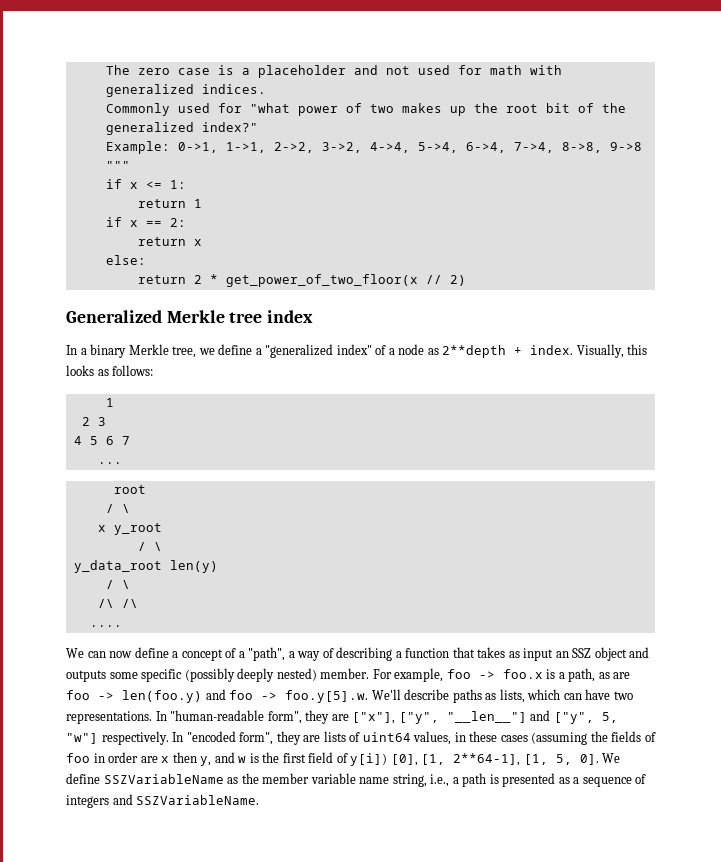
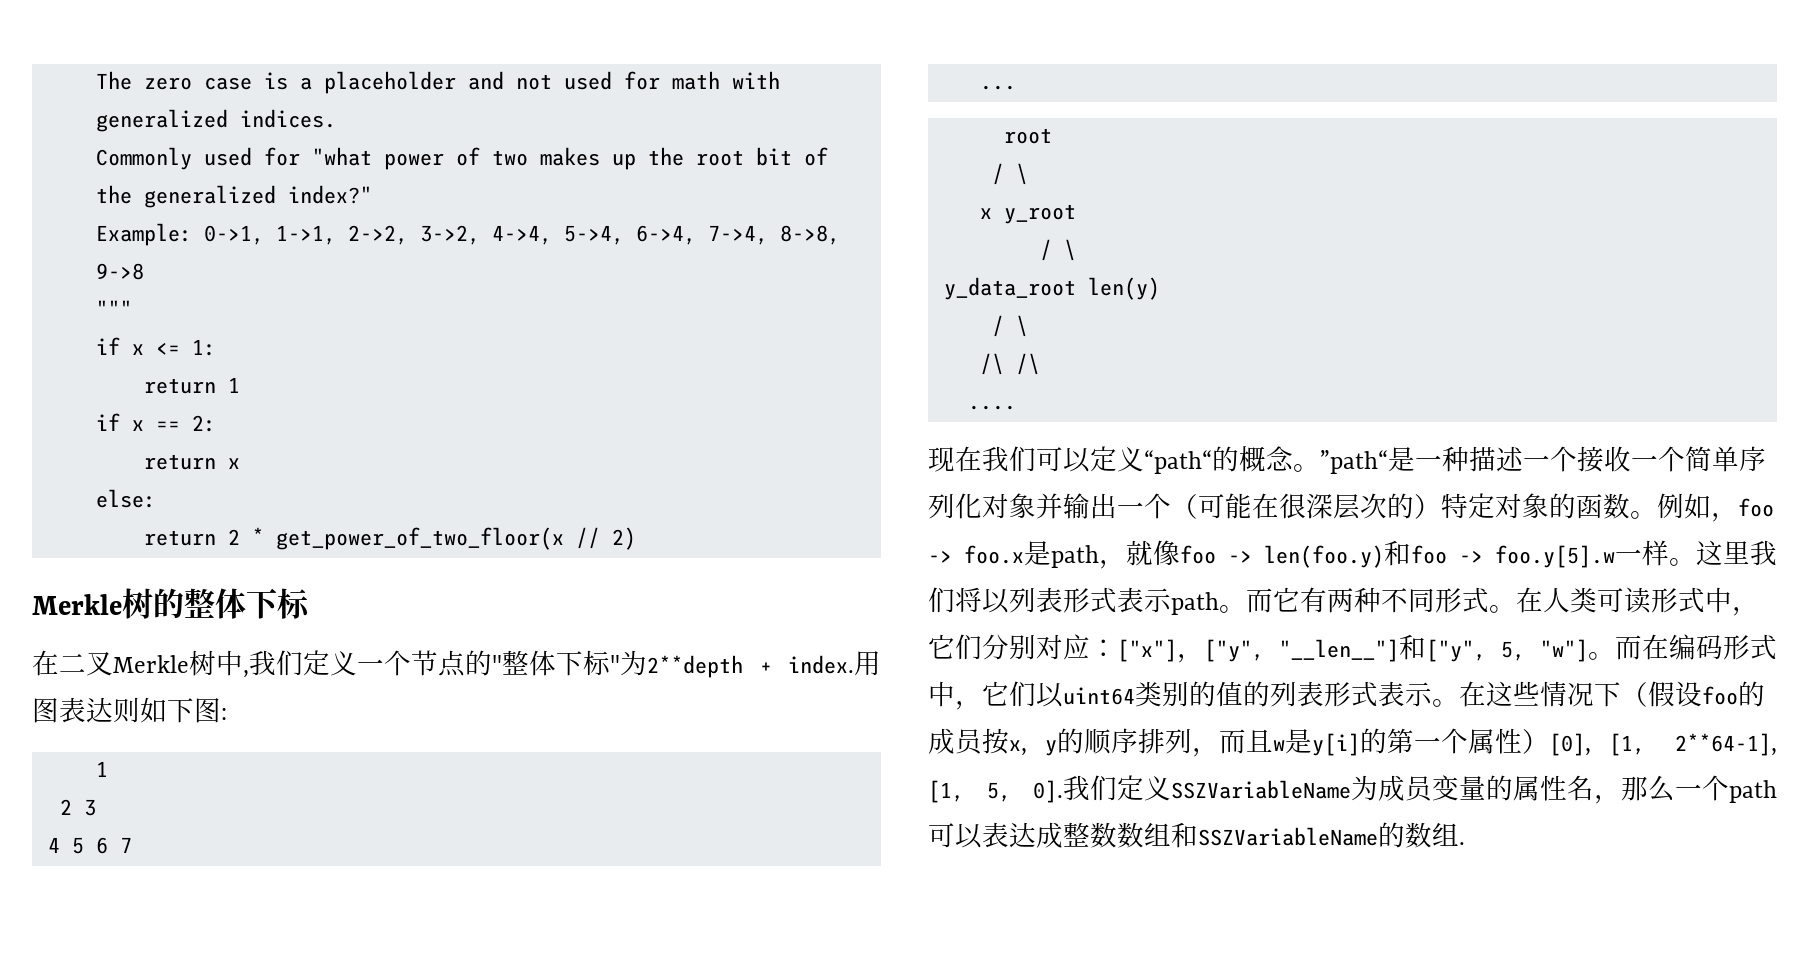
- Generalized Merkle tree index
- In a binary Merkle tree, we define a "generalized index" of a node as 2**depth + index. Visually, this looks as follows:
+ Merkle树的整体下标
+ 在二叉Merkle树中,我们定义一个节点的"整体下标"为2**depth + index.用图表达则如下图:
- We can now define a concept of a "path", a way of describing a function that takes as input an SSZ object and outputs some specific (possibly deeply nested) member. For example, foo -> foo.x is a path, as are foo -> len(foo.y) and foo -> foo.y[5].w. We'll describe paths as lists, which can have two representations. In "human-readable form", they are ["x"], ["y", "__len__"] and ["y", 5, "w"] respectively. In "encoded form", they are lists of uint64 values, in these cases (assuming the fields of foo in order are x then y, and w is the first field of y[i]) [0], [1, 2**64-1], [1, 5, 0].
+ 现在我们可以定义“path“的概念。”path“是一种描述一个接收一个简单序列化对象并输出一个（可能在很深层次的）特定对象的函数。例如，foo -> foo.x是path，就像foo -> len(foo.y)和foo -> foo.y[5].w一样。这里我们将以列表形式表示path。而它有两种不同形式。在人类可读形式中，它们分别对应：["x"]，["y", "__len__"]和["y", 5, "w"]。而在编码形式中，它们以uint64类别的值的列表形式表示。在这些情况下（假设foo的成员按x, y的顺序排列，而且w是y[i]的第一个属性）[0], [1, 2**64-1], [1, 5, 0].
- We define SSZVariableName as the member variable name string, i.e., a path is presented as a sequence of integers and SSZVariableName.
+ 我们定义SSZVariableName为成员变量的属性名，那么一个path可以表达成整数数组和SSZVariableName的数组.

